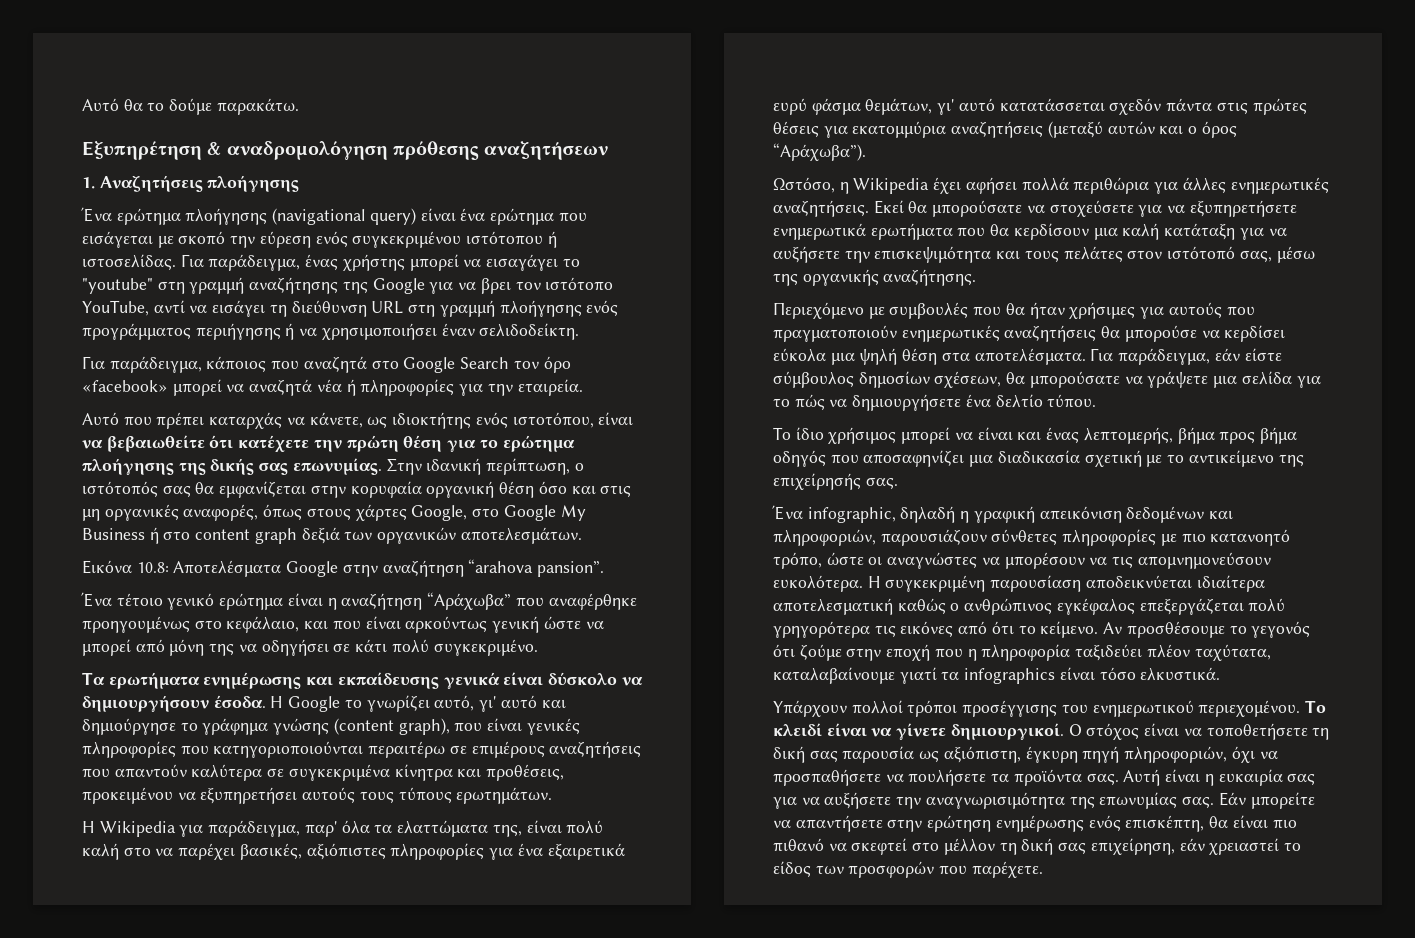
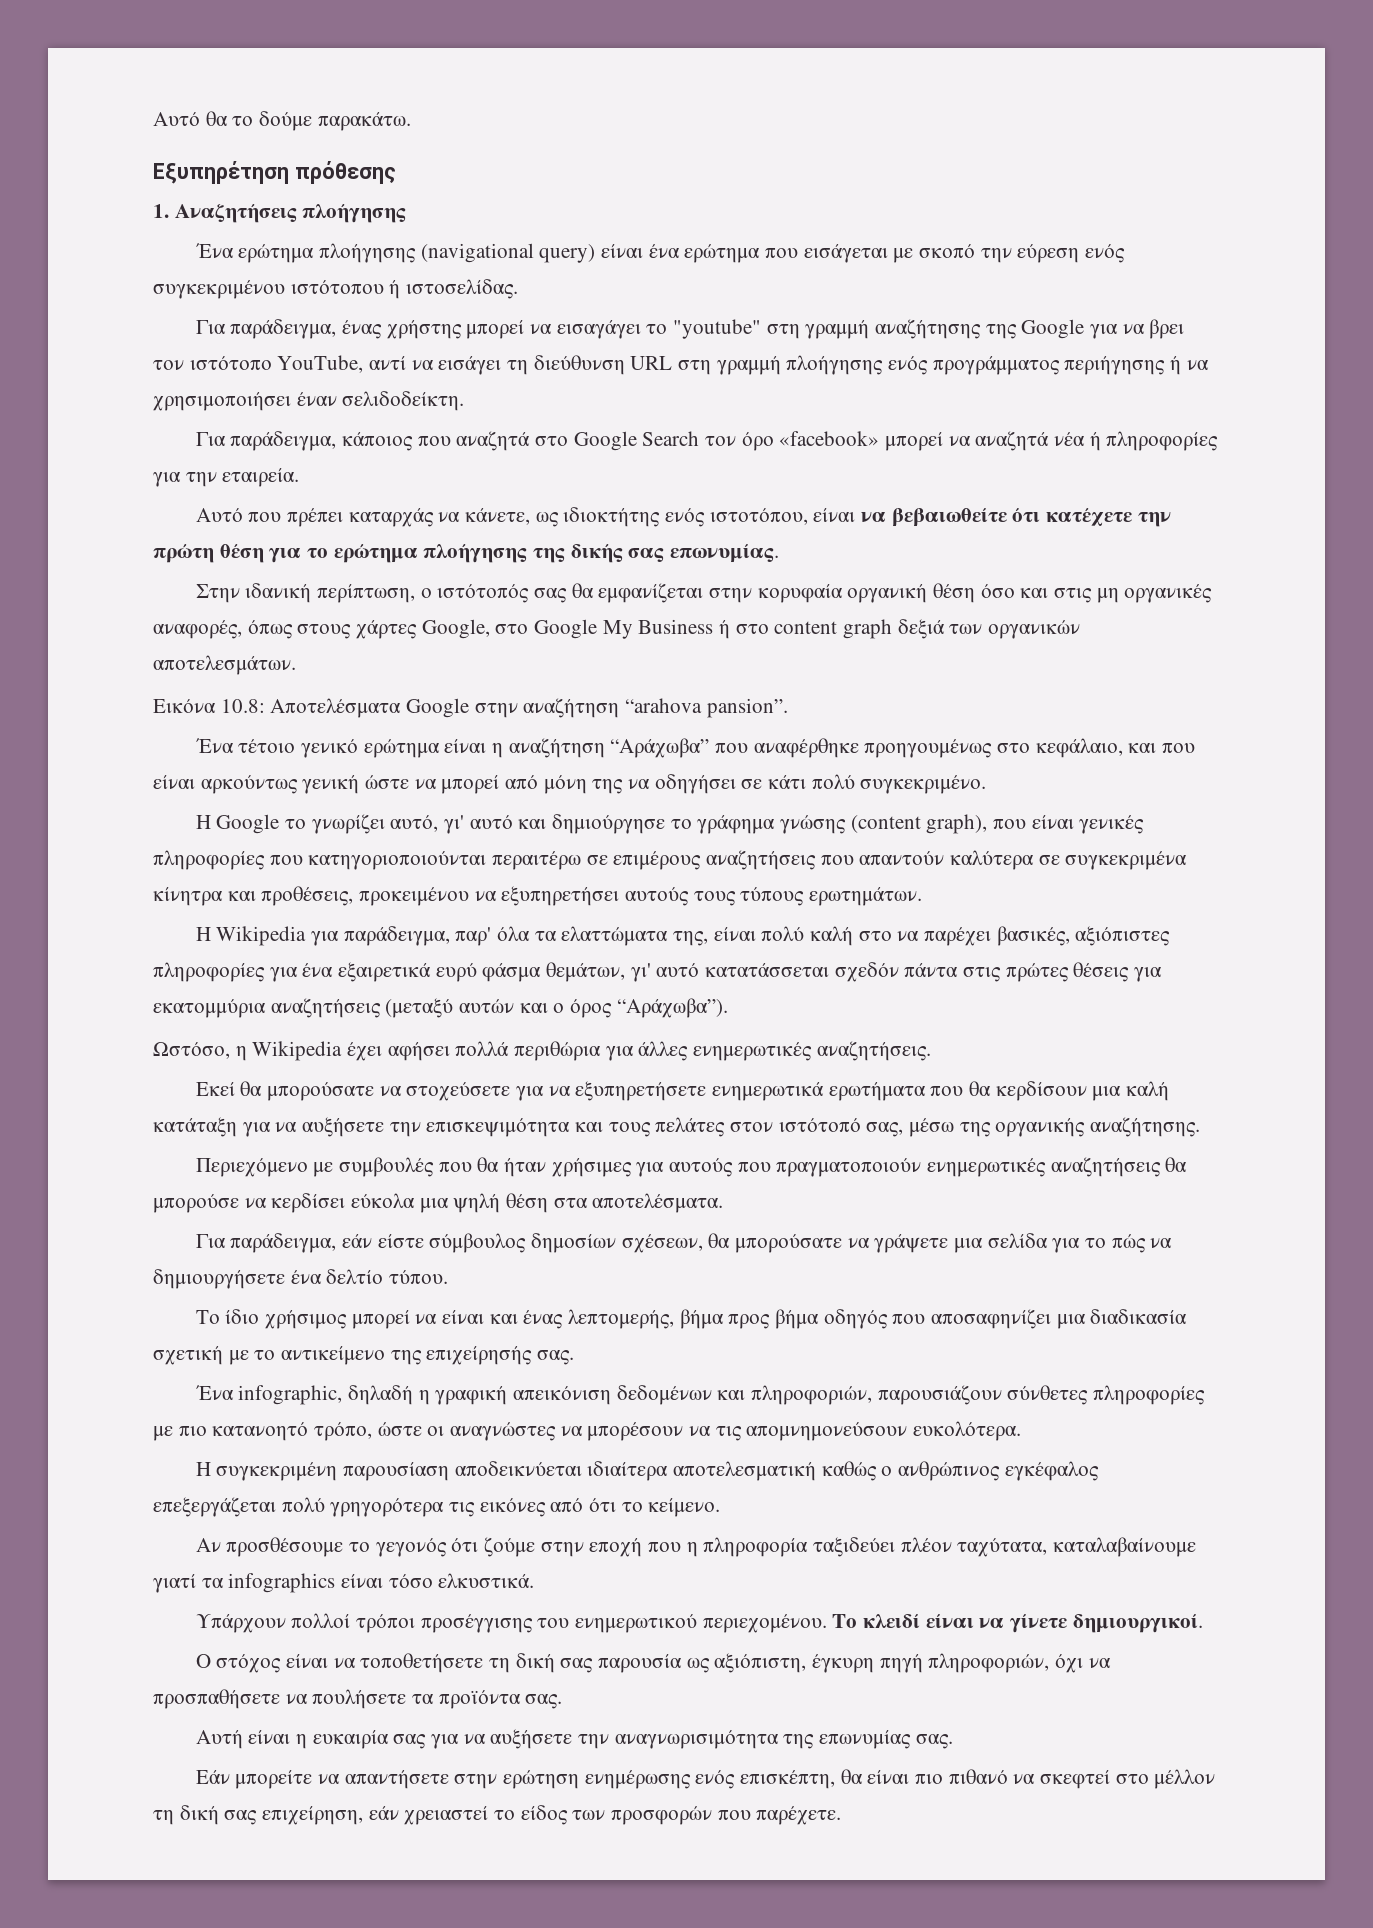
- Εξυπηρέτηση & αναδρομολόγηση πρόθεσης αναζητήσεων
+ Εξυπηρέτηση πρόθεσης
- Ένα ερώτημα πλοήγησης (navigational query) είναι ένα ερώτημα που εισάγεται με σκοπό την εύρεση ενός συγκεκριμένου ιστότοπου ή ιστοσελίδας. Για παράδειγμα, ένας χρήστης μπορεί να εισαγάγει το "youtube" στη γραμμή αναζήτησης της Google για να βρει τον ιστότοπο YouTube, αντί να εισάγει τη διεύθυνση URL στη γραμμή πλοήγησης ενός προγράμματος περιήγησης ή να χρησιμοποιήσει έναν σελιδοδείκτη.
+ Ένα ερώτημα πλοήγησης (navigational query) είναι ένα ερώτημα που εισάγεται με σκοπό την εύρεση ενός συγκεκριμένου ιστότοπου ή ιστοσελίδας.
+ Για παράδειγμα, ένας χρήστης μπορεί να εισαγάγει το "youtube" στη γραμμή αναζήτησης της Google για να βρει τον ιστότοπο YouTube, αντί να εισάγει τη διεύθυνση URL στη γραμμή πλοήγησης ενός προγράμματος περιήγησης ή να χρησιμοποιήσει έναν σελιδοδείκτη.
- Αυτό που πρέπει καταρχάς να κάνετε, ως ιδιοκτήτης ενός ιστοτόπου, είναι να βεβαιωθείτε ότι κατέχετε την πρώτη θέση για το ερώτημα πλοήγησης της δικής σας επωνυμίας. Στην ιδανική περίπτωση, ο ιστότοπός σας θα εμφανίζεται στην κορυφαία οργανική θέση όσο και στις μη οργανικές αναφορές, όπως στους χάρτες Google, στο Google My Business ή στο content graph δεξιά των οργανικών αποτελεσμάτων.
+ Αυτό που πρέπει καταρχάς να κάνετε, ως ιδιοκτήτης ενός ιστοτόπου, είναι να βεβαιωθείτε ότι κατέχετε την πρώτη θέση για το ερώτημα πλοήγησης της δικής σας επωνυμίας.
+ Στην ιδανική περίπτωση, ο ιστότοπός σας θα εμφανίζεται στην κορυφαία οργανική θέση όσο και στις μη οργανικές αναφορές, όπως στους χάρτες Google, στο Google My Business ή στο content graph δεξιά των οργανικών αποτελεσμάτων.
- Τα ερωτήματα ενημέρωσης και εκπαίδευσης γενικά είναι δύσκολο να δημιουργήσουν έσοδα.
- Ωστόσο, η Wikipedia έχει αφήσει πολλά περιθώρια για άλλες ενημερωτικές αναζητήσεις. Εκεί θα μπορούσατε να στοχεύσετε για να εξυπηρετήσετε ενημερωτικά ερωτήματα που θα κερδίσουν μια καλή κατάταξη για να αυξήσετε την επισκεψιμότητα και τους πελάτες στον ιστότοπό σας, μέσω της οργανικής αναζήτησης.
+ Ωστόσο, η Wikipedia έχει αφήσει πολλά περιθώρια για άλλες ενημερωτικές αναζητήσεις.
+ Εκεί θα μπορούσατε να στοχεύσετε για να εξυπηρετήσετε ενημερωτικά ερωτήματα που θα κερδίσουν μια καλή κατάταξη για να αυξήσετε την επισκεψιμότητα και τους πελάτες στον ιστότοπό σας, μέσω της οργανικής αναζήτησης.
- Περιεχόμενο με συμβουλές που θα ήταν χρήσιμες για αυτούς που πραγματοποιούν ενημερωτικές αναζητήσεις θα μπορούσε να κερδίσει εύκολα μια ψηλή θέση στα αποτελέσματα. Για παράδειγμα, εάν είστε σύμβουλος δημοσίων σχέσεων, θα μπορούσατε να γράψετε μια σελίδα για το πώς να δημιουργήσετε ένα δελτίο τύπου.
+ Περιεχόμενο με συμβουλές που θα ήταν χρήσιμες για αυτούς που πραγματοποιούν ενημερωτικές αναζητήσεις θα μπορούσε να κερδίσει εύκολα μια ψηλή θέση στα αποτελέσματα.
+ Για παράδειγμα, εάν είστε σύμβουλος δημοσίων σχέσεων, θα μπορούσατε να γράψετε μια σελίδα για το πώς να δημιουργήσετε ένα δελτίο τύπου.
- Ένα infographic, δηλαδή η γραφική απεικόνιση δεδομένων και πληροφοριών, παρουσιάζουν σύνθετες πληροφορίες με πιο κατανοητό τρόπο, ώστε οι αναγνώστες να μπορέσουν να τις απομνημονεύσουν ευκολότερα. Η συγκεκριμένη παρουσίαση αποδεικνύεται ιδιαίτερα αποτελεσματική καθώς ο ανθρώπινος εγκέφαλος επεξεργάζεται πολύ γρηγορότερα τις εικόνες από ότι το κείμενο. Αν προσθέσουμε το γεγονός ότι ζούμε στην εποχή που η πληροφορία ταξιδεύει πλέον ταχύτατα, καταλαβαίνουμε γιατί τα infographics είναι τόσο ελκυστικά.
+ Ένα infographic, δηλαδή η γραφική απεικόνιση δεδομένων και πληροφοριών, παρουσιάζουν σύνθετες πληροφορίες με πιο κατανοητό τρόπο, ώστε οι αναγνώστες να μπορέσουν να τις απομνημονεύσουν ευκολότερα.
+ Η συγκεκριμένη παρουσίαση αποδεικνύεται ιδιαίτερα αποτελεσματική καθώς ο ανθρώπινος εγκέφαλος επεξεργάζεται πολύ γρηγορότερα τις εικόνες από ότι το κείμενο.
+ Αν προσθέσουμε το γεγονός ότι ζούμε στην εποχή που η πληροφορία ταξιδεύει πλέον ταχύτατα, καταλαβαίνουμε γιατί τα infographics είναι τόσο ελκυστικά.
- Το κλειδί είναι να γίνετε δημιουργικοί. Ο στόχος είναι να τοποθετήσετε τη δική σας παρουσία ως αξιόπιστη, έγκυρη πηγή πληροφοριών, όχι να προσπαθήσετε να πουλήσετε τα προϊόντα σας. Αυτή είναι η ευκαιρία σας για να αυξήσετε την αναγνωρισιμότητα της επωνυμίας σας. Εάν μπορείτε να απαντήσετε στην ερώτηση ενημέρωσης ενός επισκέπτη, θα είναι πιο πιθανό να σκεφτεί στο μέλλον τη δική σας επιχείρηση, εάν χρειαστεί το είδος των προσφορών που παρέχετε.
+ Το κλειδί είναι να γίνετε δημιουργικοί.
+ Ο στόχος είναι να τοποθετήσετε τη δική σας παρουσία ως αξιόπιστη, έγκυρη πηγή πληροφοριών, όχι να προσπαθήσετε να πουλήσετε τα προϊόντα σας.
+ Αυτή είναι η ευκαιρία σας για να αυξήσετε την αναγνωρισιμότητα της επωνυμίας σας.
+ Εάν μπορείτε να απαντήσετε στην ερώτηση ενημέρωσης ενός επισκέπτη, θα είναι πιο πιθανό να σκεφτεί στο μέλλον τη δική σας επιχείρηση, εάν χρειαστεί το είδος των προσφορών που παρέχετε.

